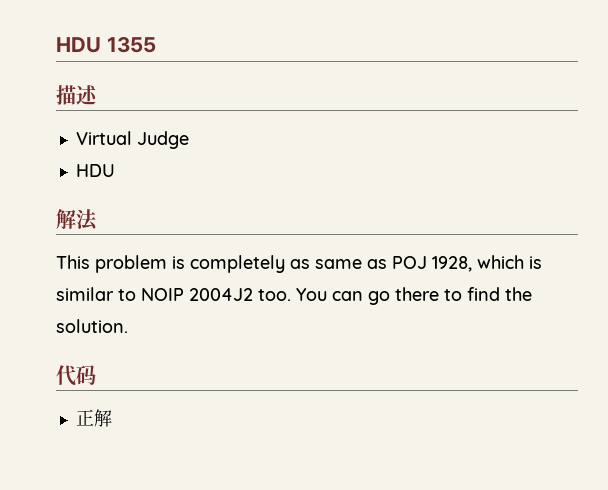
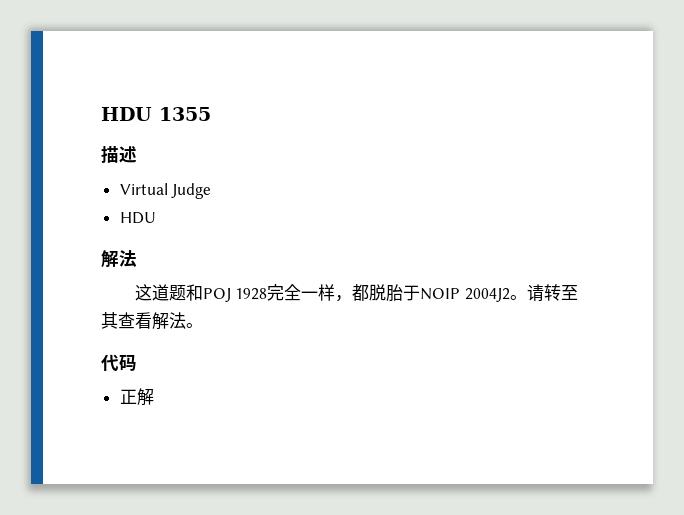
- This problem is completely as same as POJ 1928, which is similar to NOIP 2004J2 too. You can go there to find the solution.
+ 这道题和POJ 1928完全一样，都脱胎于NOIP 2004J2。请转至其查看解法。

